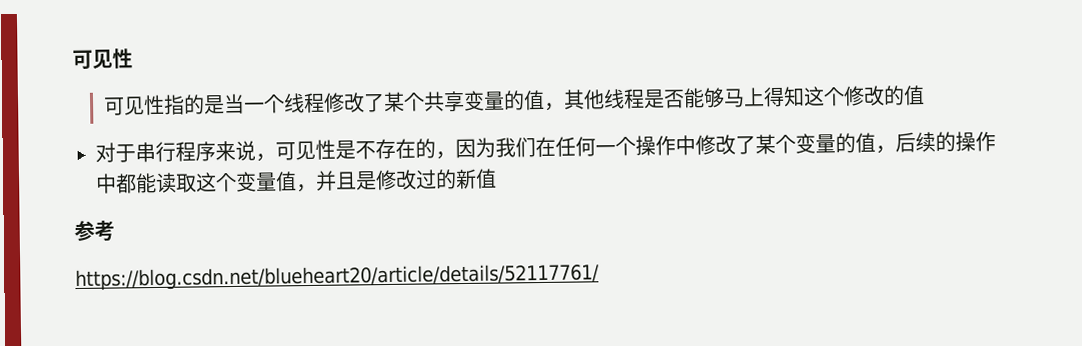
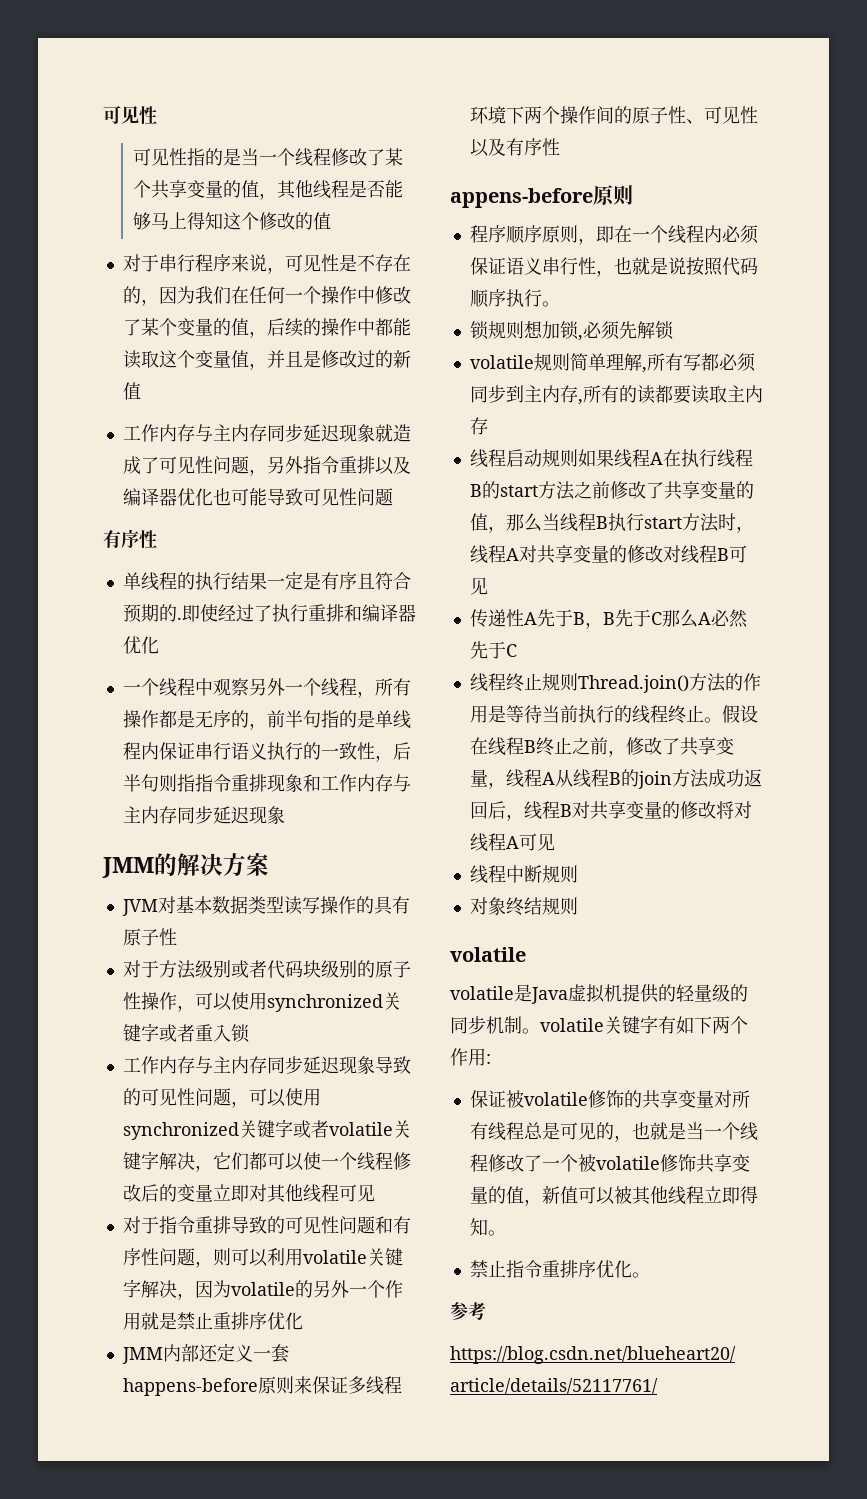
+ 工作内存与主内存同步延迟现象就造成了可见性问题，另外指令重排以及编译器优化也可能导致可见性问题
+ 有序性
+ 单线程的执行结果一定是有序且符合预期的.即使经过了执行重排和编译器优化
+ 一个线程中观察另外一个线程，所有操作都是无序的，前半句指的是单线程内保证串行语义执行的一致性，后半句则指指令重排现象和工作内存与主内存同步延迟现象
+ JMM的解决方案
+ JVM对基本数据类型读写操作的具有原子性
+ 对于方法级别或者代码块级别的原子性操作，可以使用synchronized关键字或者重入锁
+ 工作内存与主内存同步延迟现象导致的可见性问题，可以使用synchronized关键字或者volatile关键字解决，它们都可以使一个线程修改后的变量立即对其他线程可见
+ 对于指令重排导致的可见性问题和有序性问题，则可以利用volatile关键字解决，因为volatile的另外一个作用就是禁止重排序优化
+ JMM内部还定义一套happens-before原则来保证多线程环境下两个操作间的原子性、可见性以及有序性
+ appens-before原则
+ 程序顺序原则，即在一个线程内必须保证语义串行性，也就是说按照代码顺序执行。
+ 锁规则想加锁,必须先解锁
+ volatile规则简单理解,所有写都必须同步到主内存,所有的读都要读取主内存
+ 线程启动规则如果线程A在执行线程B的start方法之前修改了共享变量的值，那么当线程B执行start方法时，线程A对共享变量的修改对线程B可见
+ 传递性A先于B，B先于C那么A必然先于C
+ 线程终止规则Thread.join()方法的作用是等待当前执行的线程终止。假设在线程B终止之前，修改了共享变量，线程A从线程B的join方法成功返回后，线程B对共享变量的修改将对线程A可见
+ 线程中断规则
+ 对象终结规则
+ volatile
+ volatile是Java虚拟机提供的轻量级的同步机制。volatile关键字有如下两个作用:
+ 保证被volatile修饰的共享变量对所有线程总是可见的，也就是当一个线程修改了一个被volatile修饰共享变量的值，新值可以被其他线程立即得知。
+ 禁止指令重排序优化。

